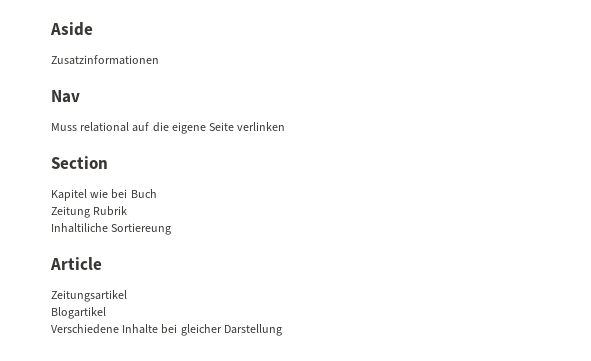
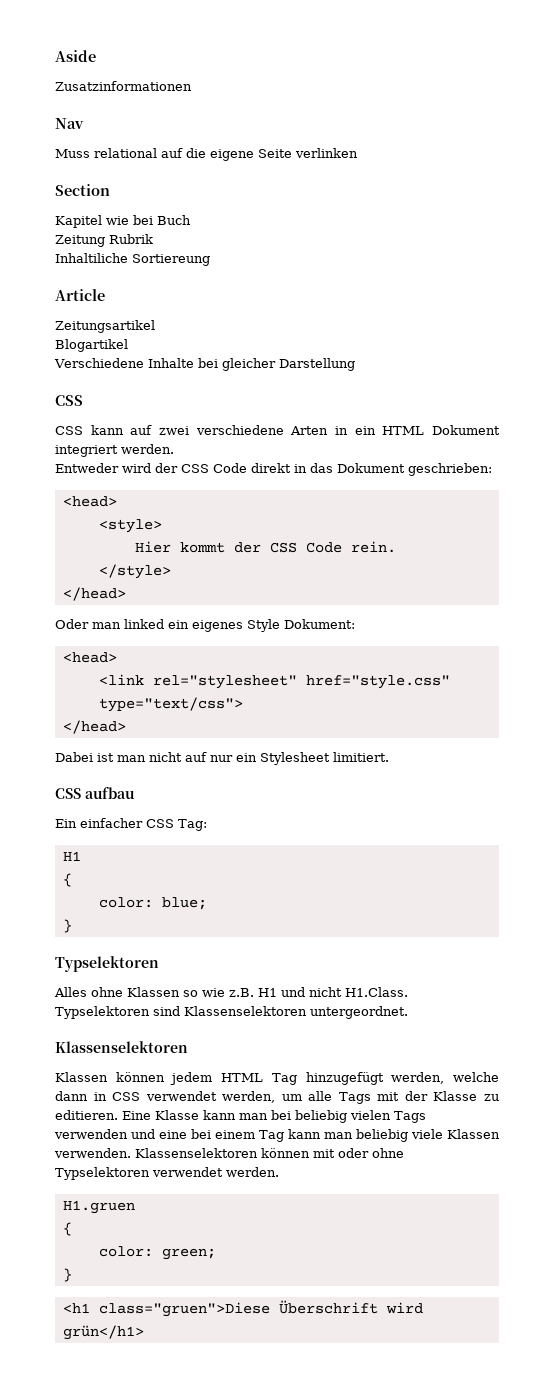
  Verschiedene Inhalte bei gleicher Darstellung
+ CSS
+ CSS kann auf zwei verschiedene Arten in ein HTML Dokument integriert werden.
+ Entweder wird der CSS Code direkt in das Dokument geschrieben:
+ <head>
+ <style>
+ Hier kommt der CSS Code rein.
+ </style>
+ </head>
+ Oder man linked ein eigenes Style Dokument:
+ <head>
+ <link rel="stylesheet" href="style.css" type="text/css">
+ </head>
+ Dabei ist man nicht auf nur ein Stylesheet limitiert.
+ CSS aufbau
+ Ein einfacher CSS Tag:
+ H1
+ {
+ color: blue;
+ }
+ Typselektoren
+ Alles ohne Klassen so wie z.B. H1 und nicht H1.Class. Typselektoren sind Klassenselektoren untergeordnet.
+ Klassenselektoren
+ Klassen können jedem HTML Tag hinzugefügt werden, welche dann in CSS verwendet werden, um alle Tags mit der Klasse zu editieren. Eine Klasse kann man bei beliebig vielen Tags verwenden und eine bei einem Tag kann man beliebig viele Klassen verwenden. Klassenselektoren können mit oder ohne Typselektoren verwendet werden.
+ H1.gruen
+ {
+ color: green;
+ }
+ <h1 class="gruen">Diese Überschrift wird grün</h1>

